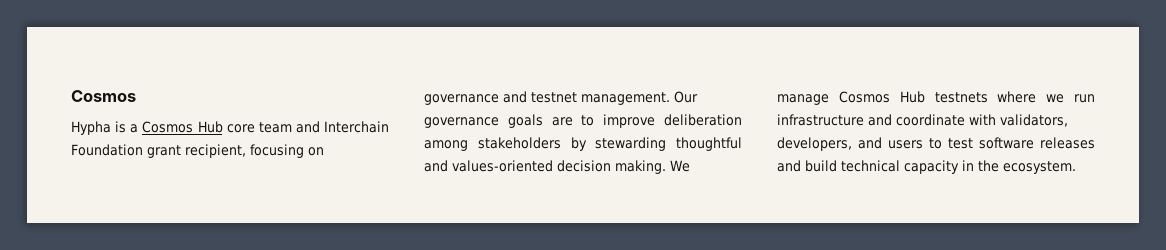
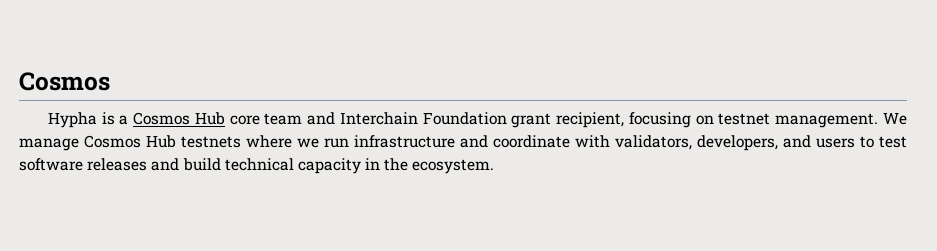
- Hypha is a Cosmos Hub core team and Interchain Foundation grant recipient, focusing on governance and testnet management. Our governance goals are to improve deliberation among stakeholders by stewarding thoughtful and values-oriented decision making.
+ Hypha is a Cosmos Hub core team and Interchain Foundation grant recipient, focusing on testnet management.

